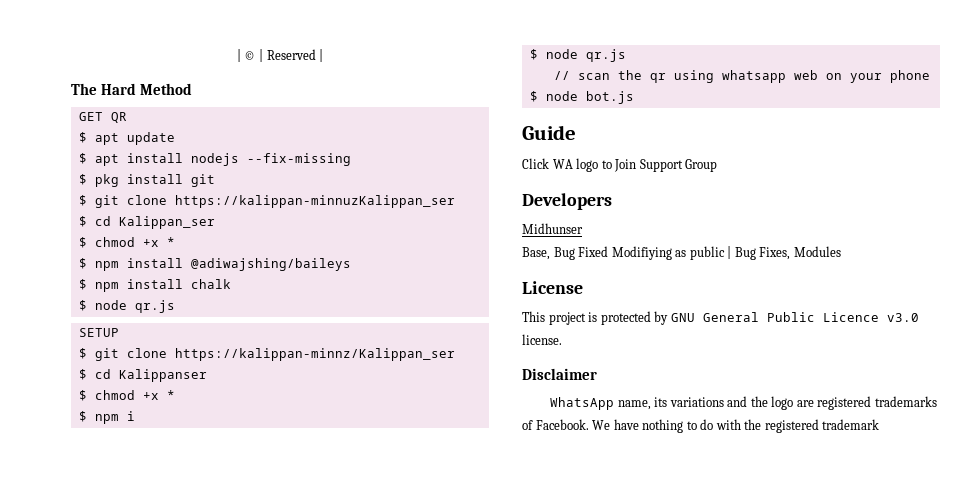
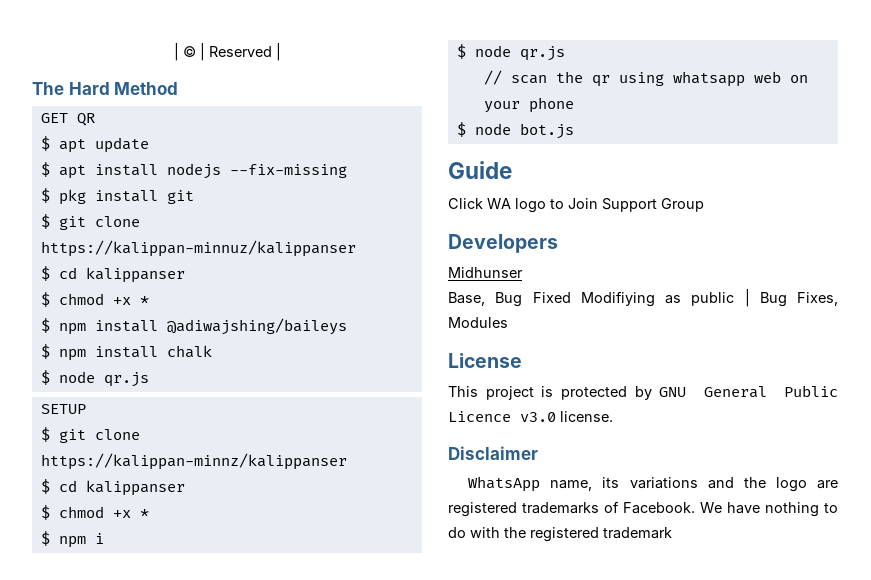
- $ git clone https://kalippan-minnuzKalippan_ser
- $ cd Kalippan_ser
+ $ git clone https://kalippan-minnuz/kalippanser
+ $ cd kalippanser
- $ git clone https://kalippan-minnz/Kalippan_ser
- $ cd Kalippanser
+ $ git clone https://kalippan-minnz/kalippanser
+ $ cd kalippanser

